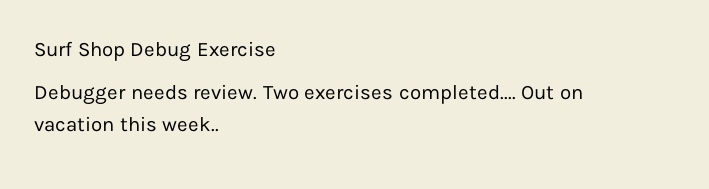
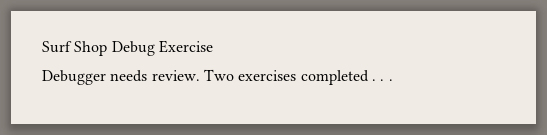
- Two exercises completed.... Out on vacation this week..
+ Two exercises completed . . .

